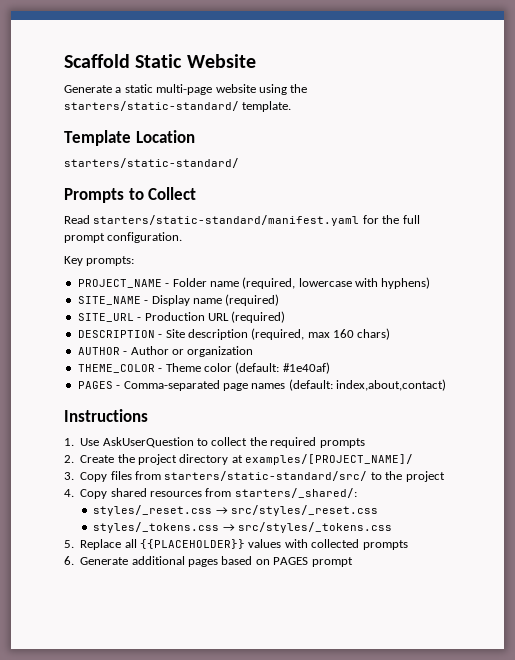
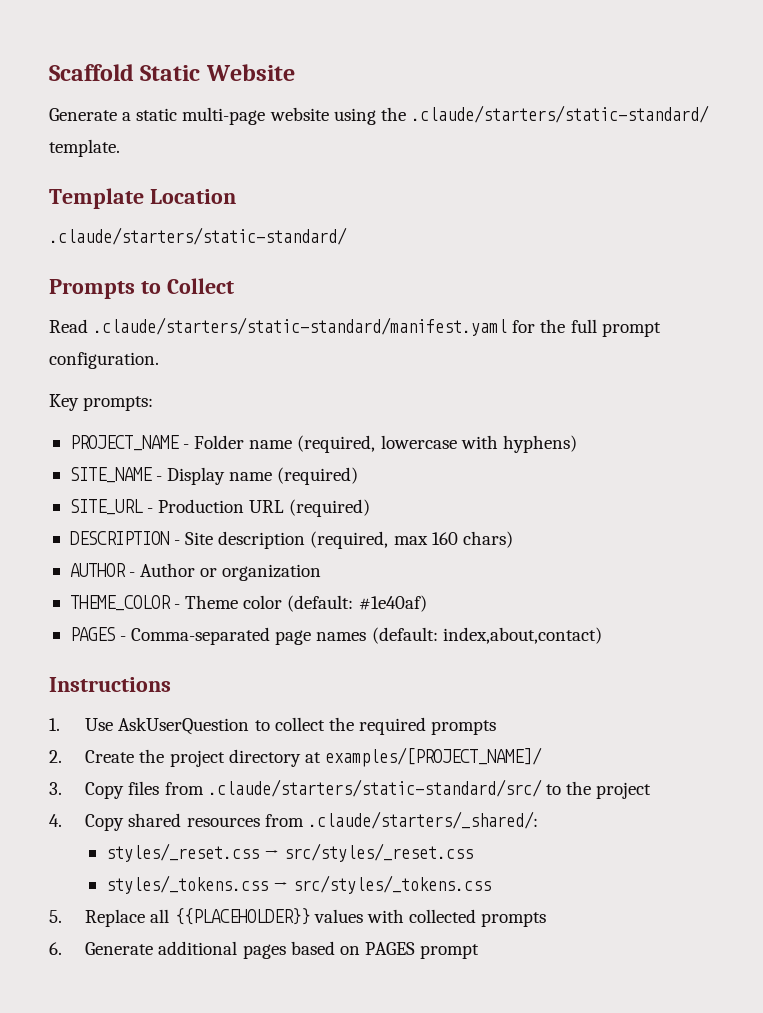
- Generate a static multi-page website using the starters/static-standard/ template.
+ Generate a static multi-page website using the .claude/starters/static-standard/ template.
  Template Location
- starters/static-standard/
+ .claude/starters/static-standard/
- Read starters/static-standard/manifest.yaml for the full prompt configuration.
+ Read .claude/starters/static-standard/manifest.yaml for the full prompt configuration.
- 3. Copy files from starters/static-standard/src/ to the project
+ 3. Copy files from .claude/starters/static-standard/src/ to the project
- 4. Copy shared resources from starters/_shared/:
+ 4. Copy shared resources from .claude/starters/_shared/:

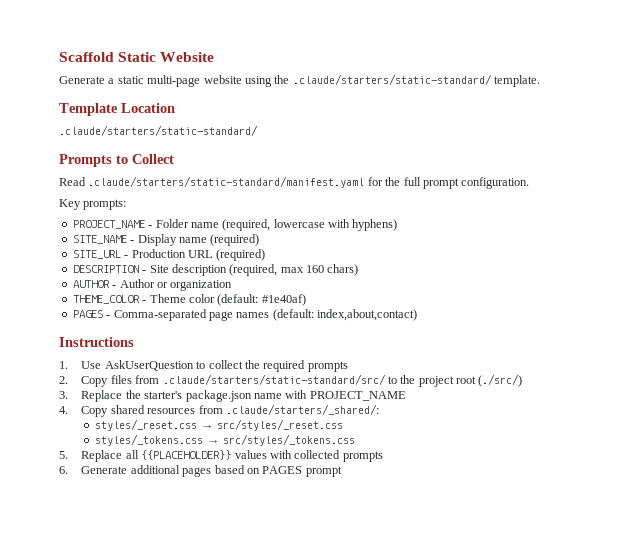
- 2. Create the project directory at examples/[PROJECT_NAME]/
- 3. Copy files from .claude/starters/static-standard/src/ to the project
+ 2. Copy files from .claude/starters/static-standard/src/ to the project root (./src/)
+ 3. Replace the starter's package.json name with PROJECT_NAME

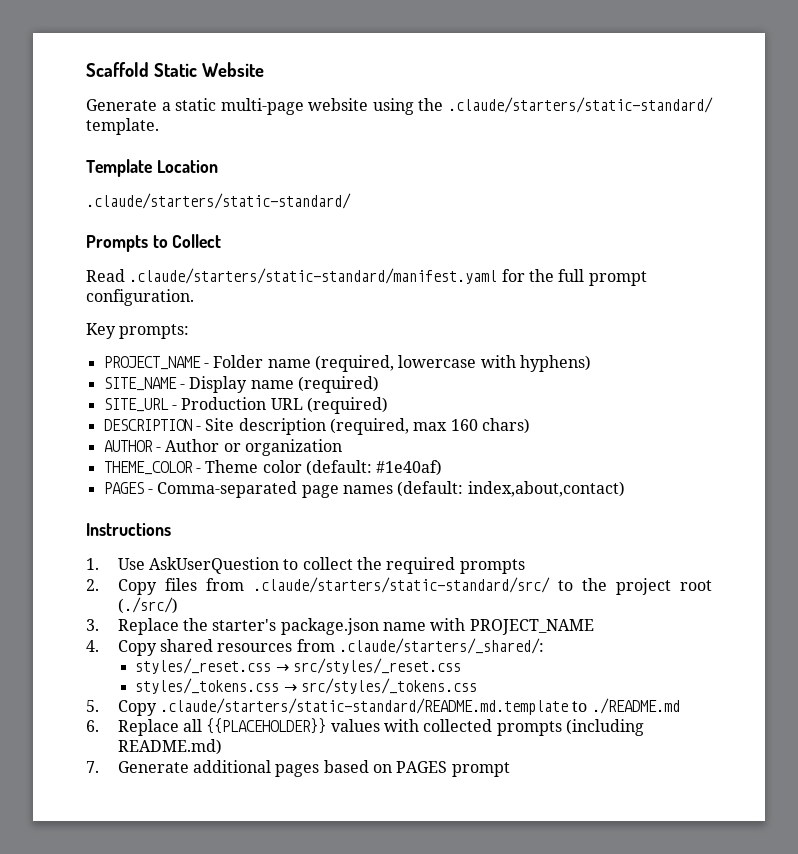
- 5. Replace all {{PLACEHOLDER}} values with collected prompts
- 6. Generate additional pages based on PAGES prompt
+ 5. Copy .claude/starters/static-standard/README.md.template to ./README.md
+ 6. Replace all {{PLACEHOLDER}} values with collected prompts (including README.md)
+ 7. Generate additional pages based on PAGES prompt

